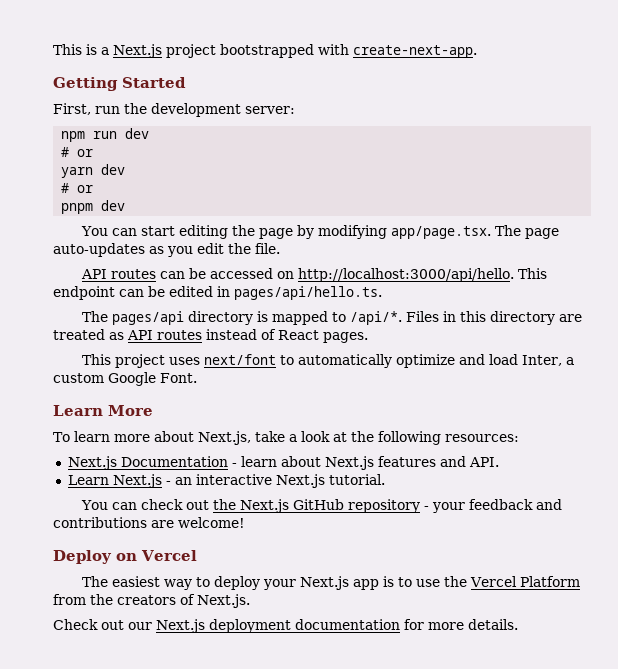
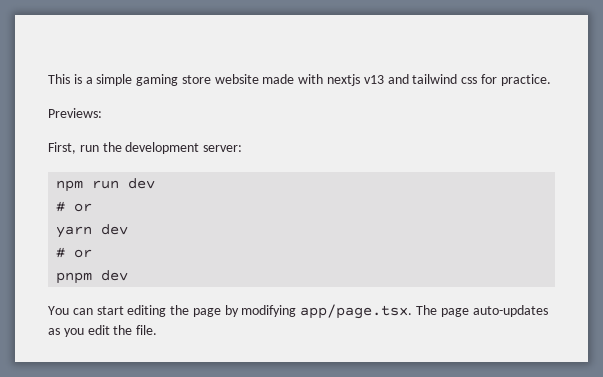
- This is a Next.js project bootstrapped with create-next-app.
- Getting Started
+ This is a simple gaming store website made with nextjs v13 and tailwind css for practice.
+ Previews:
- API routes can be accessed on http://localhost:3000/api/hello. This endpoint can be edited in pages/api/hello.ts.
- The pages/api directory is mapped to /api/*. Files in this directory are treated as API routes instead of React pages.
- This project uses next/font to automatically optimize and load Inter, a custom Google Font.
- Learn More
- To learn more about Next.js, take a look at the following resources:
- Next.js Documentation - learn about Next.js features and API.
- Learn Next.js - an interactive Next.js tutorial.
- You can check out the Next.js GitHub repository - your feedback and contributions are welcome!
- Deploy on Vercel
- The easiest way to deploy your Next.js app is to use the Vercel Platform from the creators of Next.js.
- Check out our Next.js deployment documentation for more details.

